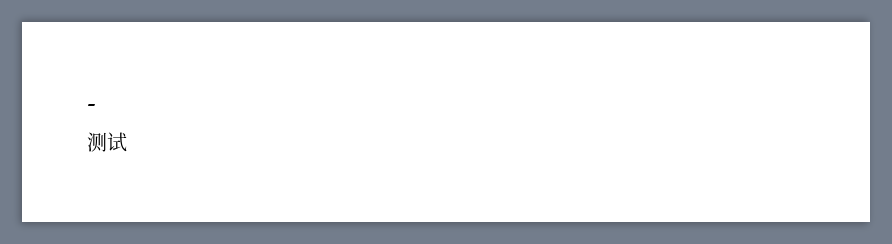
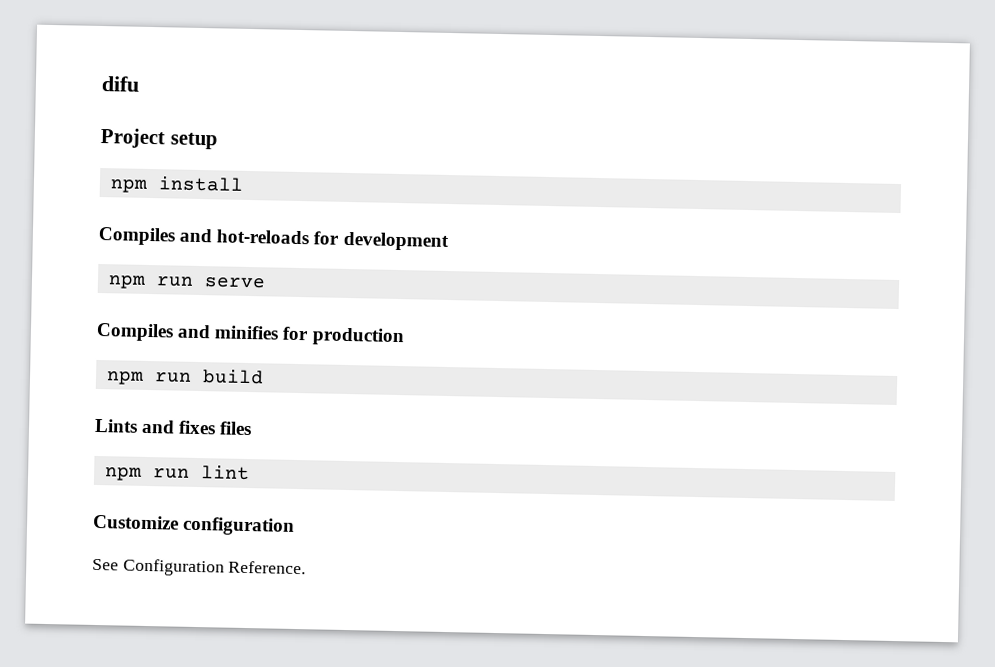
- -
- 测试
+ difu
+ Project setup
+ npm install
+ Compiles and hot-reloads for development
+ npm run serve
+ Compiles and minifies for production
+ npm run build
+ Lints and fixes files
+ npm run lint
+ Customize configuration
+ See Configuration Reference.

